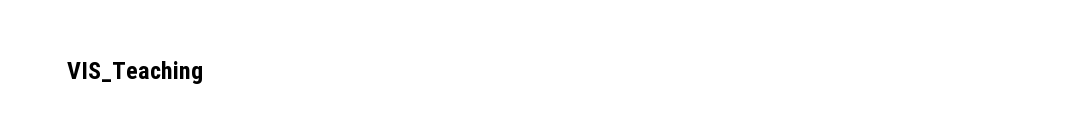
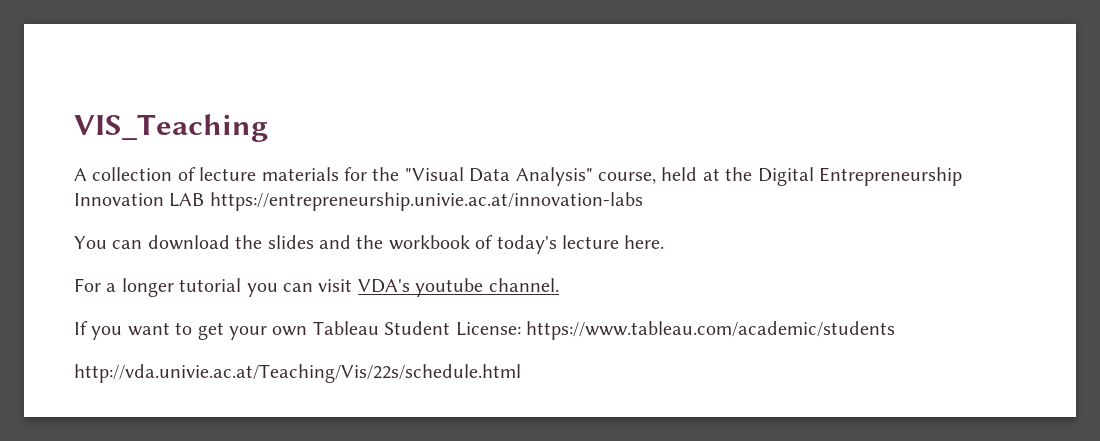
+ A collection of lecture materials for the "Visual Data Analysis" course, held at the Digital Entrepreneurship Innovation LAB https://entrepreneurship.univie.ac.at/innovation-labs
+ You can download the slides and the workbook of today's lecture here.
+ For a longer tutorial you can visit VDA's youtube channel.
+ If you want to get your own Tableau Student License: https://www.tableau.com/academic/students
+ http://vda.univie.ac.at/Teaching/Vis/22s/schedule.html

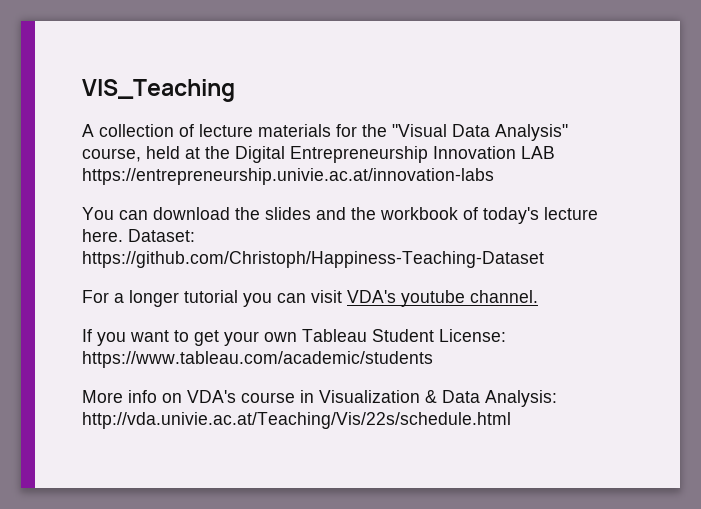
+ Dataset: https://github.com/Christoph/Happiness-Teaching-Dataset
- http://vda.univie.ac.at/Teaching/Vis/22s/schedule.html
+ More info on VDA's course in Visualization & Data Analysis: http://vda.univie.ac.at/Teaching/Vis/22s/schedule.html

